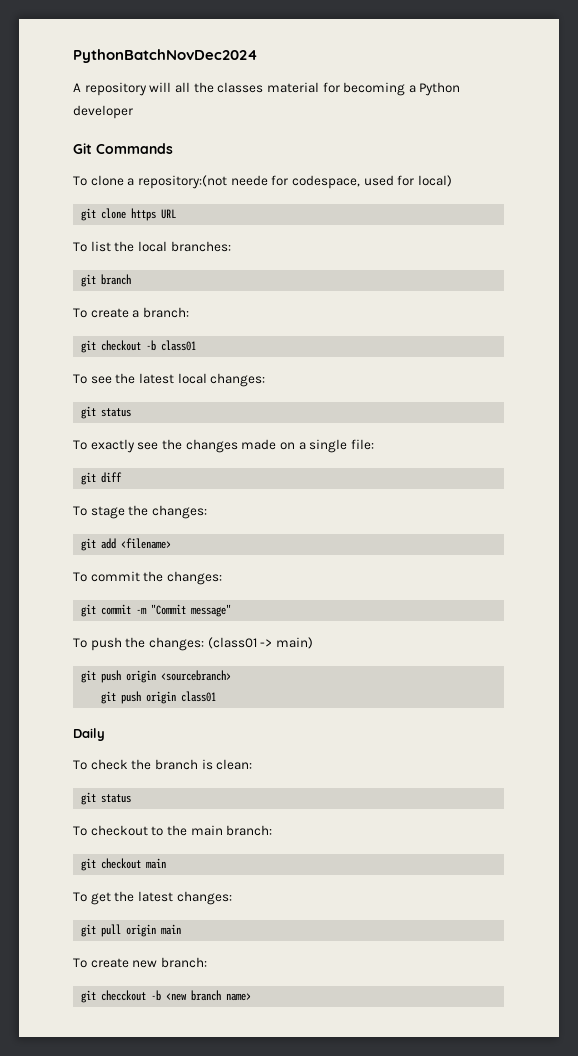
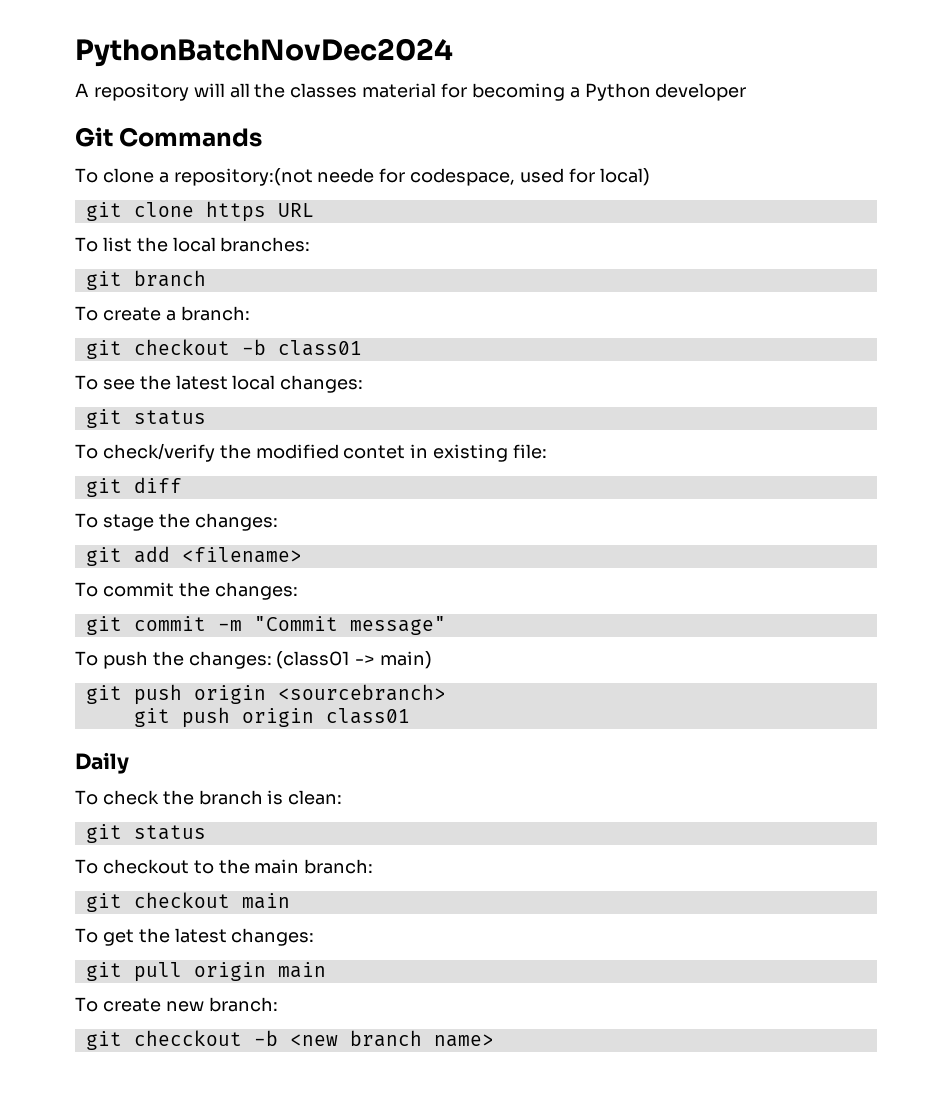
- To exactly see the changes made on a single file:
+ To check/verify the modified contet in existing file:

